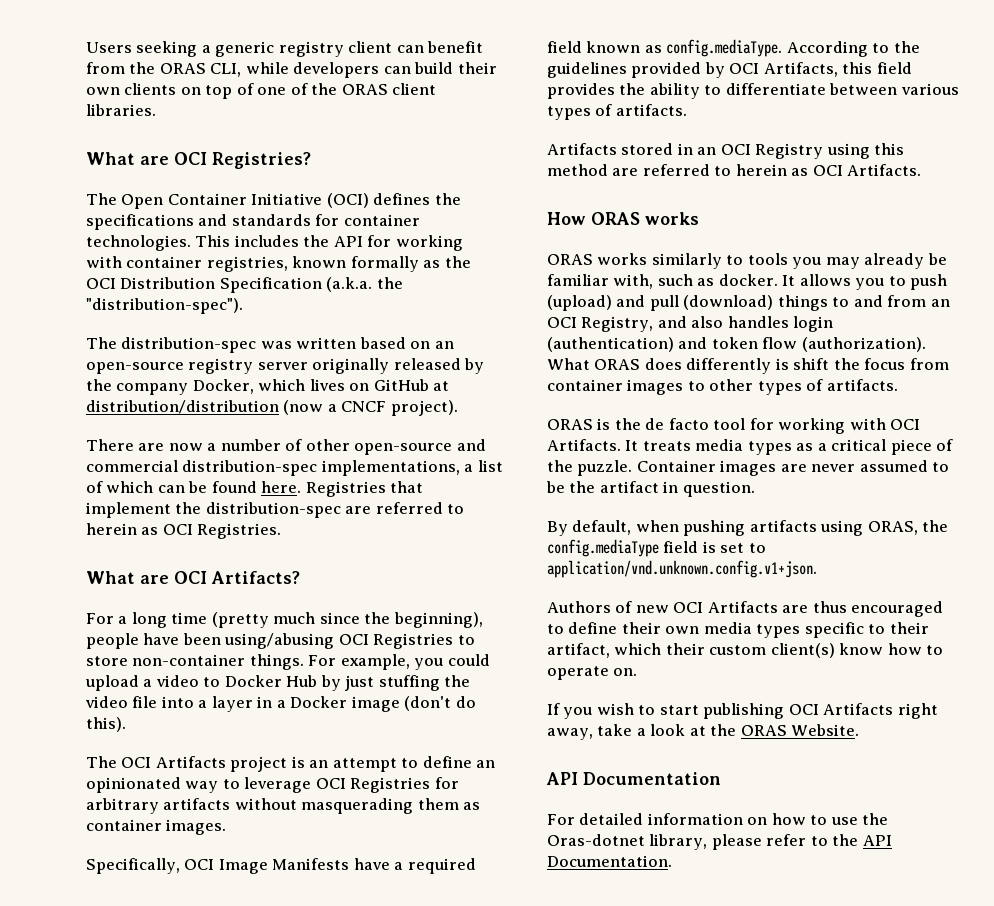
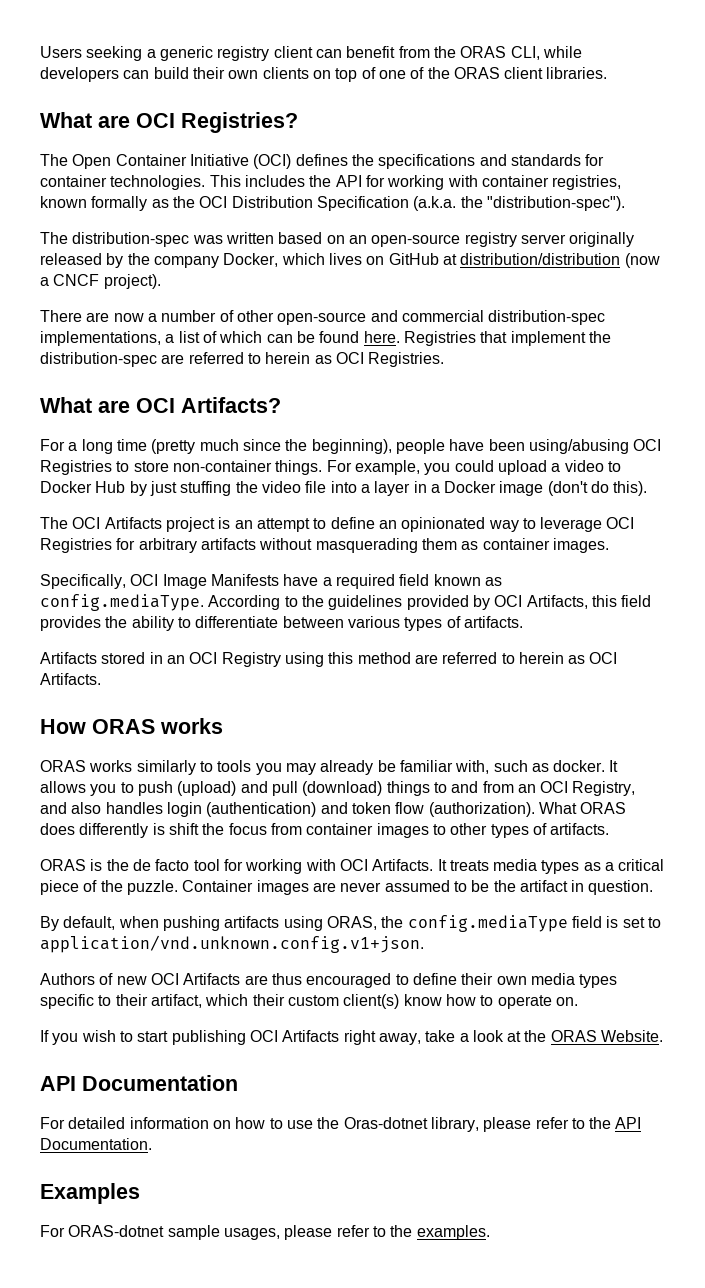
+ Examples
+ For ORAS-dotnet sample usages, please refer to the examples.

